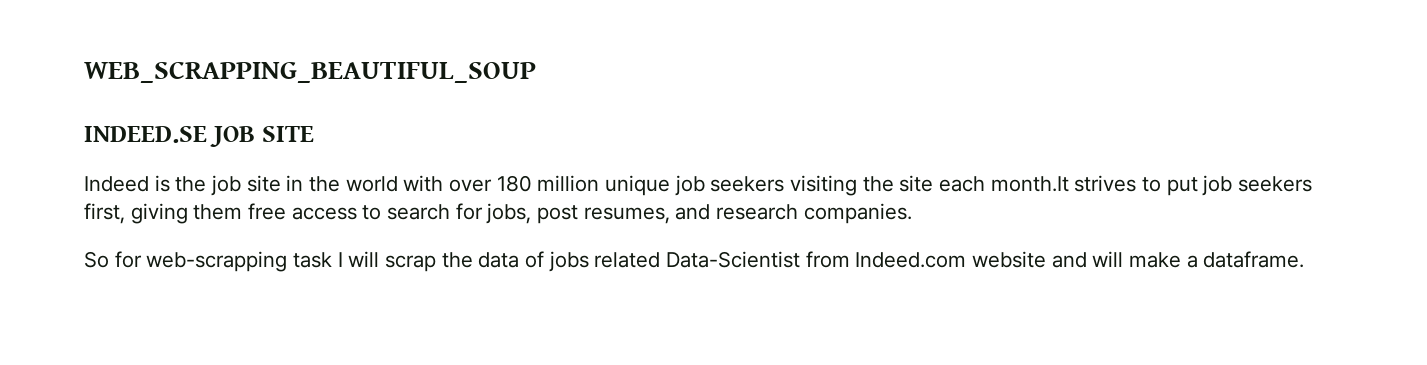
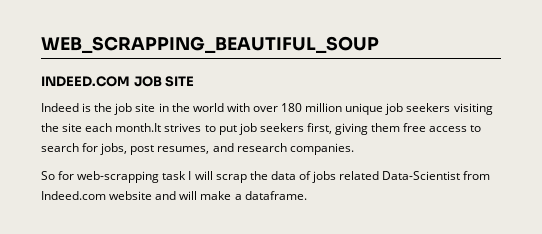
- INDEED.SE JOB SITE
+ INDEED.COM JOB SITE

